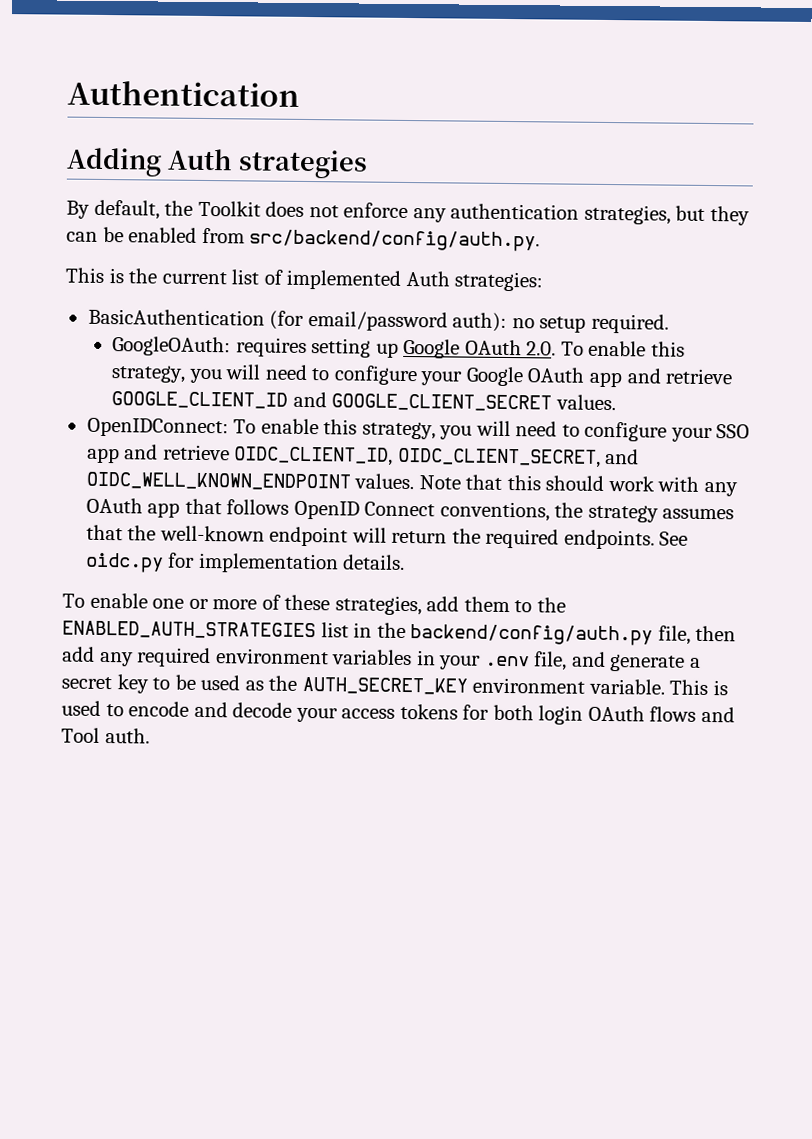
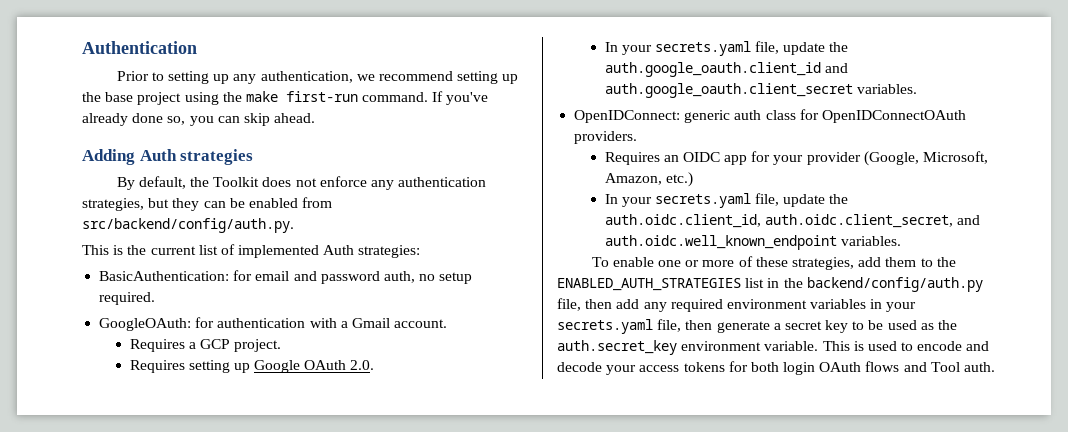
+ Prior to setting up any authentication, we recommend setting up the base project using the make first-run command. If you've already done so, you can skip ahead.
- BasicAuthentication (for email/password auth): no setup required.
- GoogleOAuth: requires setting up Google OAuth 2.0. To enable this strategy, you will need to configure your Google OAuth app and retrieve GOOGLE_CLIENT_ID and GOOGLE_CLIENT_SECRET values.
- OpenIDConnect: To enable this strategy, you will need to configure your SSO app and retrieve OIDC_CLIENT_ID, OIDC_CLIENT_SECRET, and OIDC_WELL_KNOWN_ENDPOINT values. Note that this should work with any OAuth app that follows OpenID Connect conventions, the strategy assumes that the well-known endpoint will return the required endpoints. See oidc.py for implementation details.
+ BasicAuthentication: for email and password auth, no setup required.
+ GoogleOAuth: for authentication with a Gmail account.
+ Requires a GCP project.
+ Requires setting up Google OAuth 2.0.
+ In your secrets.yaml file, update the auth.google_oauth.client_id and auth.google_oauth.client_secret variables.
+ OpenIDConnect: generic auth class for OpenIDConnectOAuth providers.
+ Requires an OIDC app for your provider (Google, Microsoft, Amazon, etc.)
+ In your secrets.yaml file, update the auth.oidc.client_id, auth.oidc.client_secret, and auth.oidc.well_known_endpoint variables.
- To enable one or more of these strategies, add them to the ENABLED_AUTH_STRATEGIES list in the backend/config/auth.py file, then add any required environment variables in your .env file, and generate a secret key to be used as the AUTH_SECRET_KEY environment variable.
+ To enable one or more of these strategies, add them to the ENABLED_AUTH_STRATEGIES list in the backend/config/auth.py file, then add any required environment variables in your secrets.yaml file, then generate a secret key to be used as the auth.secret_key environment variable.

